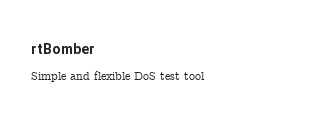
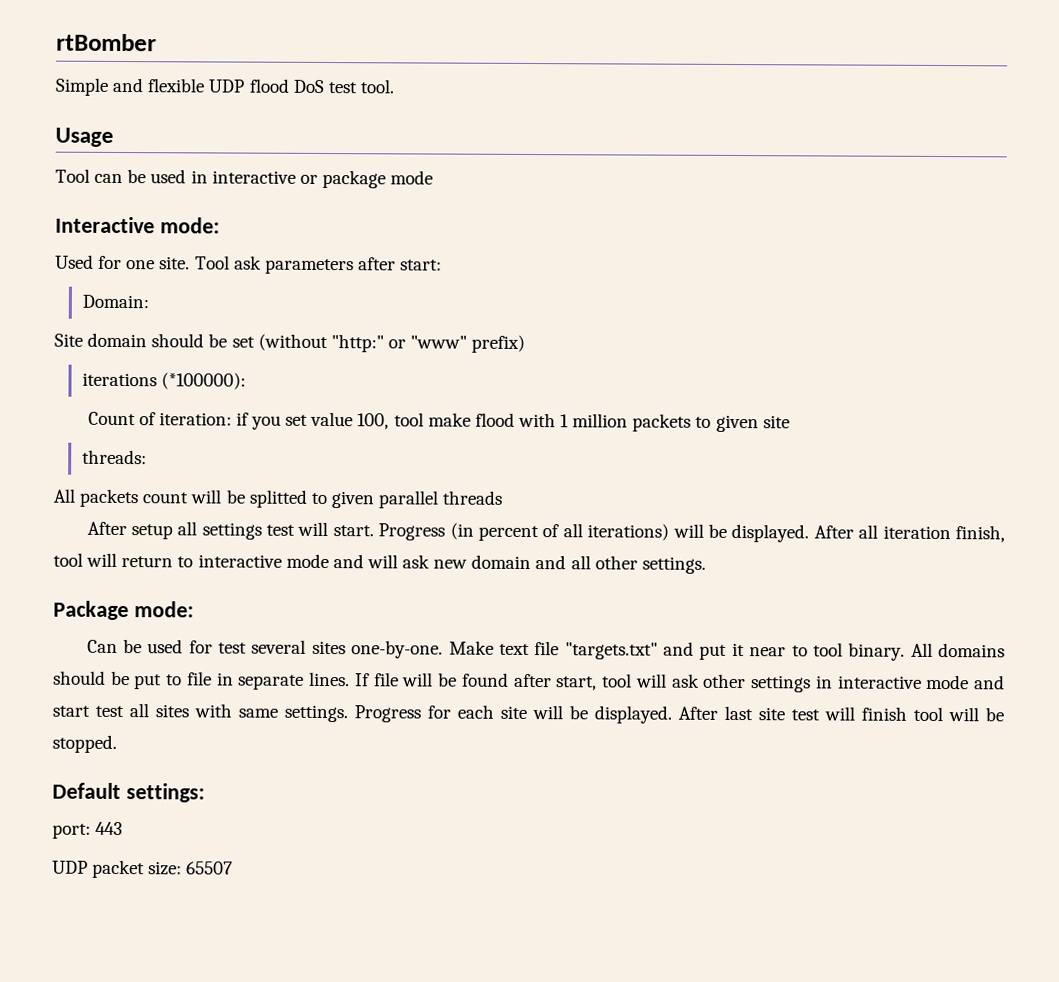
- Simple and flexible DoS test tool
+ Simple and flexible UDP flood DoS test tool.
+ Usage
+ Tool can be used in interactive or package mode
+ Interactive mode:
+ Used for one site. Tool ask parameters after start:
+ Domain:
+ Site domain should be set (without "http:" or "www" prefix)
+ iterations (*100000):
+ Count of iteration: if you set value 100, tool make flood with 1 million packets to given site
+ threads:
+ All packets count will be splitted to given parallel threads
+ After setup all settings test will start. Progress (in percent of all iterations) will be displayed. After all iteration finish, tool will return to interactive mode and will ask new domain and all other settings.
+ Package mode:
+ Can be used for test several sites one-by-one. Make text file "targets.txt" and put it near to tool binary. All domains should be put to file in separate lines. If file will be found after start, tool will ask other settings in interactive mode and start test all sites with same settings. Progress for each site will be displayed. After last site test will finish tool will be stopped.
+ Default settings:
+ port: 443
+ UDP packet size: 65507

